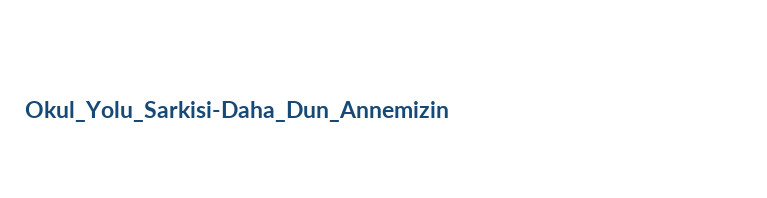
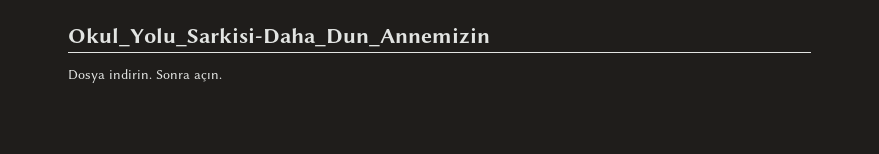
+ Dosya indirin. Sonra açın.

